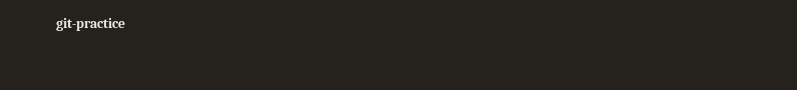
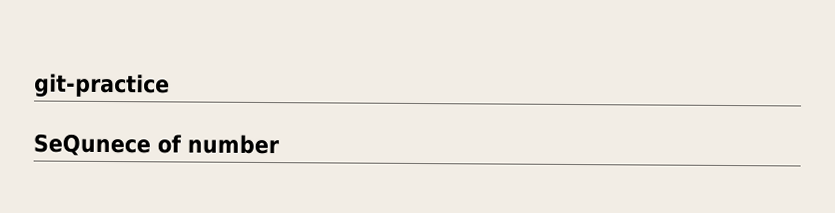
+ SeQunece of number

